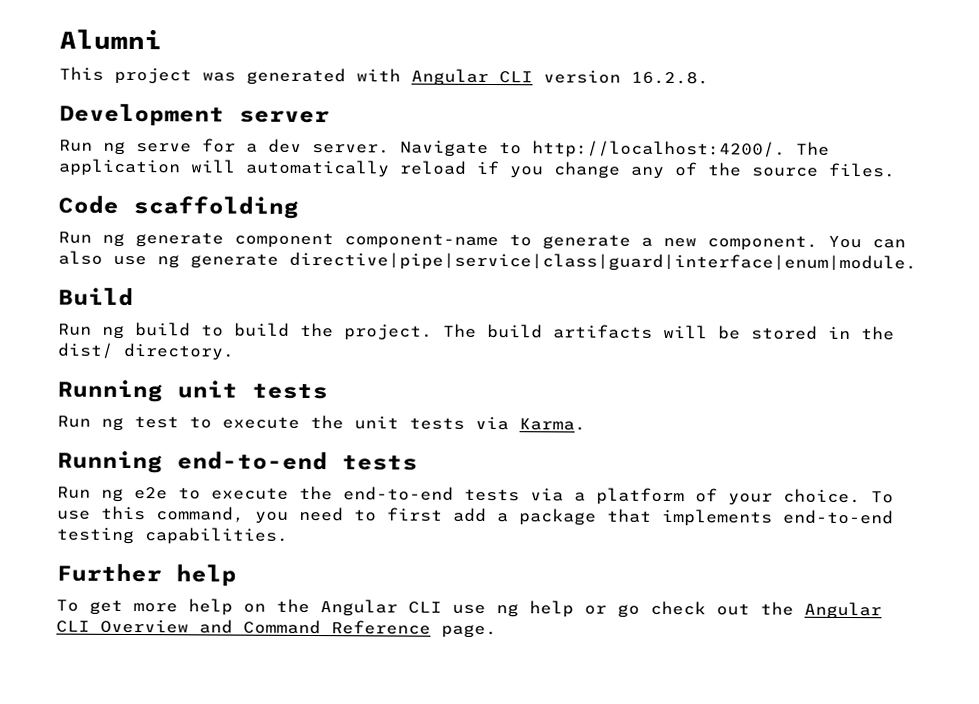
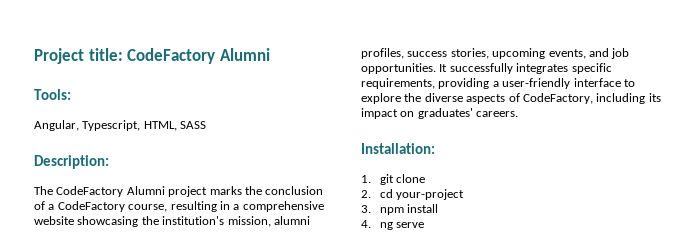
- Alumni
- This project was generated with Angular CLI version 16.2.8.
- Development server
- Run ng serve for a dev server. Navigate to http://localhost:4200/. The application will automatically reload if you change any of the source files.
- Code scaffolding
- Run ng generate component component-name to generate a new component. You can also use ng generate directive|pipe|service|class|guard|interface|enum|module.
- Build
- Run ng build to build the project. The build artifacts will be stored in the dist/ directory.
- Running unit tests
- Run ng test to execute the unit tests via Karma.
- Running end-to-end tests
- Run ng e2e to execute the end-to-end tests via a platform of your choice. To use this command, you need to first add a package that implements end-to-end testing capabilities.
- Further help
- To get more help on the Angular CLI use ng help or go check out the Angular CLI Overview and Command Reference page.
+ Project title: CodeFactory Alumni
+ Tools:
+ Angular, Typescript, HTML, SASS
+ Description:
+ The CodeFactory Alumni project marks the conclusion of a CodeFactory course, resulting in a comprehensive website showcasing the institution's mission, alumni profiles, success stories, upcoming events, and job opportunities. It successfully integrates specific requirements, providing a user-friendly interface to explore the diverse aspects of CodeFactory, including its impact on graduates' careers.
+ Installation:
+ 1. git clone
+ 2. cd your-project
+ 3. npm install
+ 4. ng serve

